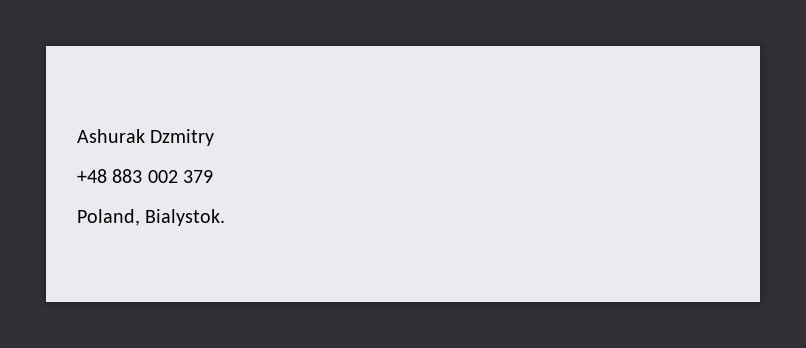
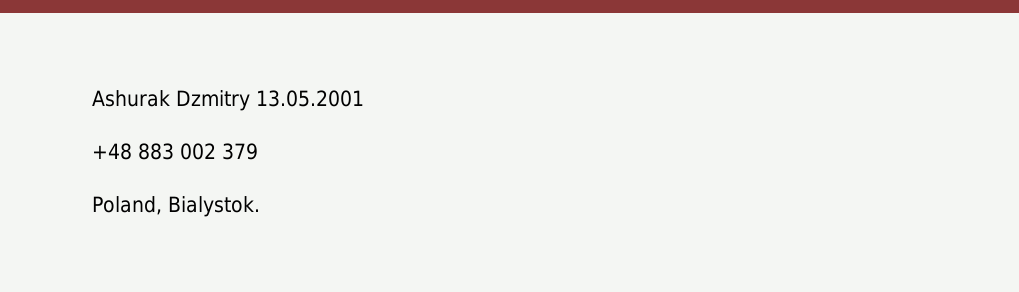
- Ashurak Dzmitry
+ Ashurak Dzmitry 13.05.2001

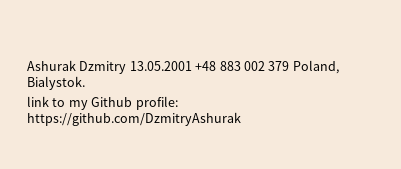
- Ashurak Dzmitry 13.05.2001
- +48 883 002 379
- Poland, Bialystok.
+ Ashurak Dzmitry 13.05.2001 +48 883 002 379 Poland, Bialystok.
+ link to my Github profile: https://github.com/DzmitryAshurak

